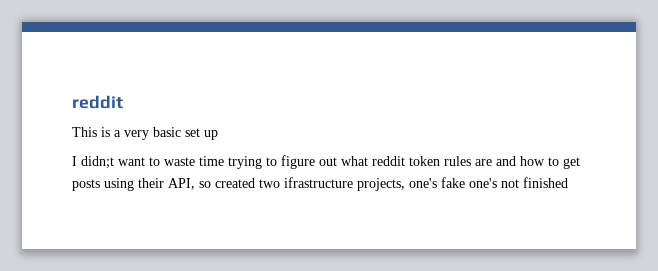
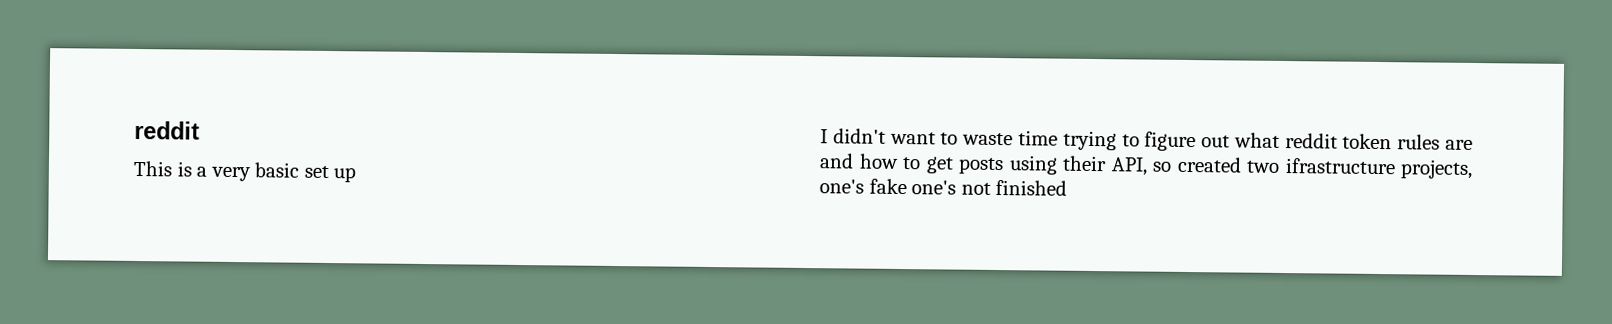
- I didn;t want to waste time trying to figure out what reddit token rules are and how to get posts using their API, so created two ifrastructure projects, one's fake one's not finished
+ I didn't want to waste time trying to figure out what reddit token rules are and how to get posts using their API, so created two ifrastructure projects, one's fake one's not finished

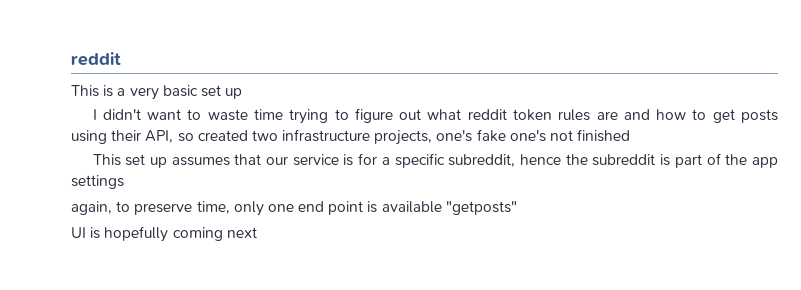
- I didn't want to waste time trying to figure out what reddit token rules are and how to get posts using their API, so created two ifrastructure projects, one's fake one's not finished
+ I didn't want to waste time trying to figure out what reddit token rules are and how to get posts using their API, so created two infrastructure projects, one's fake one's not finished
+ This set up assumes that our service is for a specific subreddit, hence the subreddit is part of the app settings
+ again, to preserve time, only one end point is available "getposts"
+ UI is hopefully coming next

